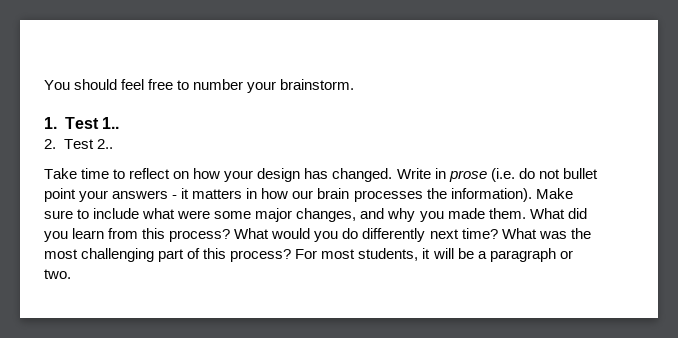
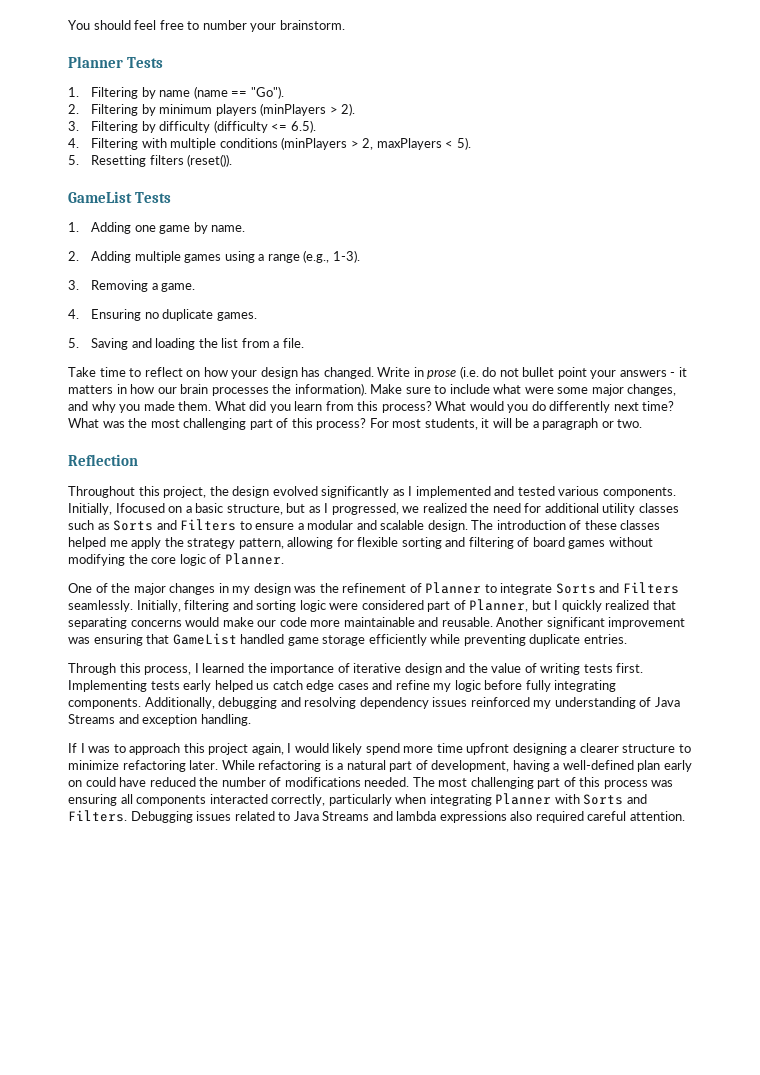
- 1. Test 1..
- 2. Test 2..
+ Planner Tests
+ 1. Filtering by name (name == "Go").
+ 2. Filtering by minimum players (minPlayers > 2).
+ 3. Filtering by difficulty (difficulty <= 6.5).
+ 4. Filtering with multiple conditions (minPlayers > 2, maxPlayers < 5).
+ 5. Resetting filters (reset()).
+ GameList Tests
+ 1. Adding one game by name.
+ 2. Adding multiple games using a range (e.g., 1-3).
+ 3. Removing a game.
+ 4. Ensuring no duplicate games.
+ 5. Saving and loading the list from a file.
+ Reflection
+ Throughout this project, the design evolved significantly as I implemented and tested various components. Initially, Ifocused on a basic structure, but as I progressed, we realized the need for additional utility classes such as Sorts and Filters to ensure a modular and scalable design. The introduction of these classes helped me apply the strategy pattern, allowing for flexible sorting and filtering of board games without modifying the core logic of Planner.
+ One of the major changes in my design was the refinement of Planner to integrate Sorts and Filters seamlessly. Initially, filtering and sorting logic were considered part of Planner, but I quickly realized that separating concerns would make our code more maintainable and reusable. Another significant improvement was ensuring that GameList handled game storage efficiently while preventing duplicate entries.
+ Through this process, I learned the importance of iterative design and the value of writing tests first. Implementing tests early helped us catch edge cases and refine my logic before fully integrating components. Additionally, debugging and resolving dependency issues reinforced my understanding of Java Streams and exception handling.
+ If I was to approach this project again, I would likely spend more time upfront designing a clearer structure to minimize refactoring later. While refactoring is a natural part of development, having a well-defined plan early on could have reduced the number of modifications needed. The most challenging part of this process was ensuring all components interacted correctly, particularly when integrating Planner with Sorts and Filters. Debugging issues related to Java Streams and lambda expressions also required careful attention.

